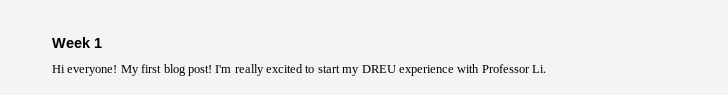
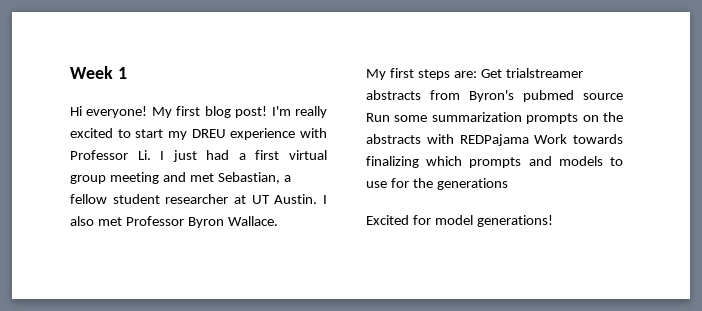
- I'm really excited to start my DREU experience with Professor Li.
+ I'm really excited to start my DREU experience with Professor Li. I just had a first virtual group meeting and met Sebastian, a fellow student researcher at UT Austin. I also met Professor Byron Wallace.
+ My first steps are: Get trialstreamer abstracts from Byron's pubmed source Run some summarization prompts on the abstracts with REDPajama Work towards finalizing which prompts and models to use for the generations
+ Excited for model generations!

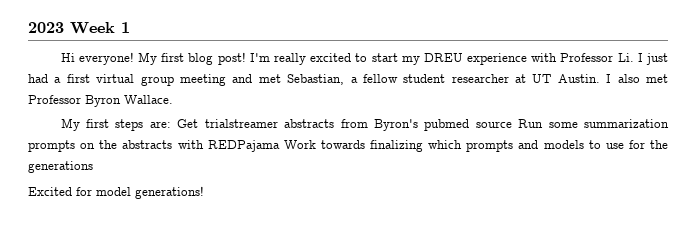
- Week 1
+ 2023 Week 1

